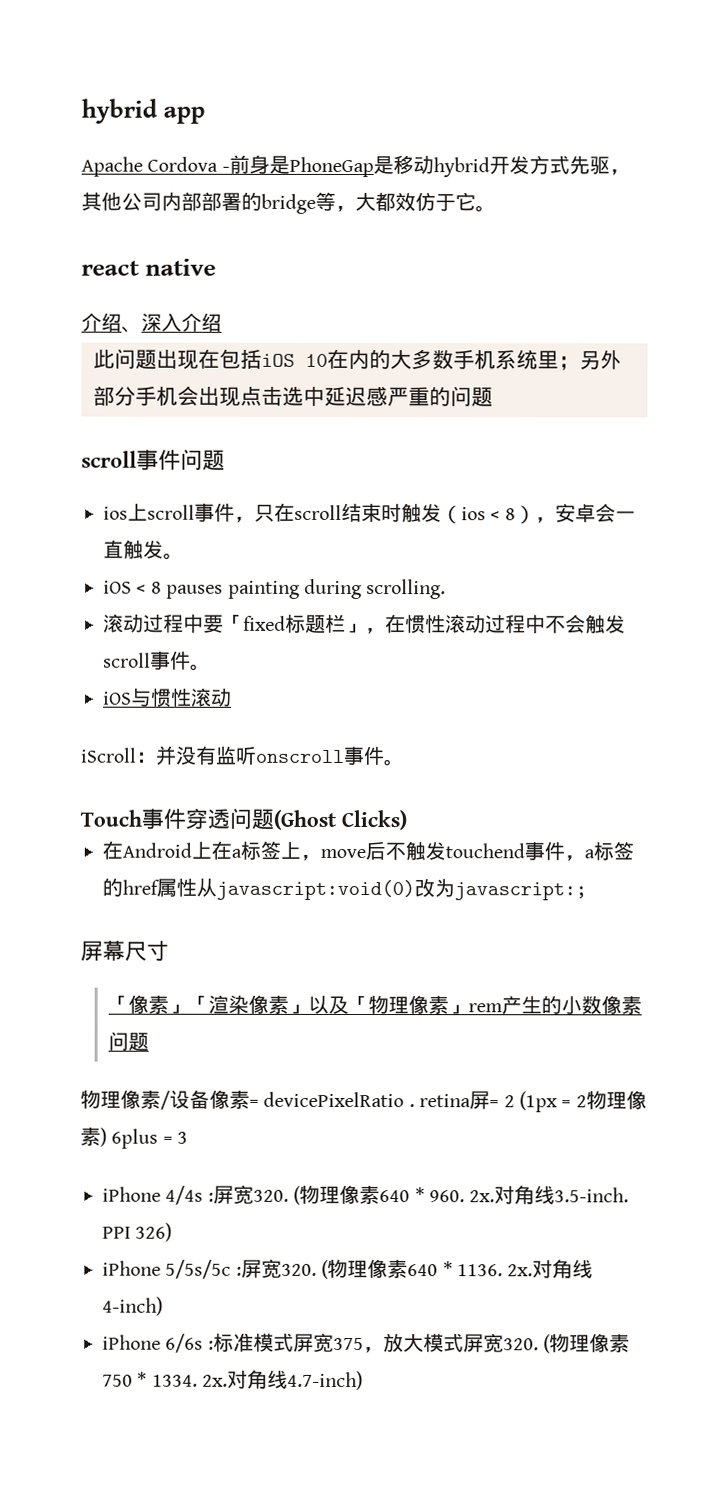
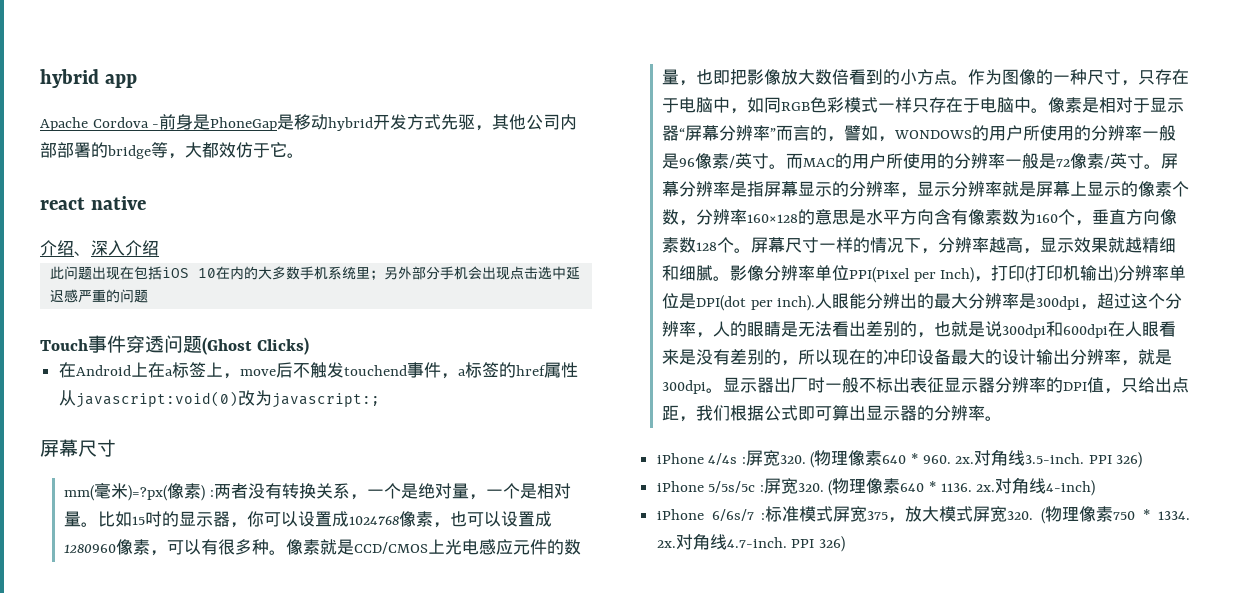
- scroll事件问题
- ios上scroll事件，只在scroll结束时触发（ios < 8），安卓会一直触发。
- iOS < 8 pauses painting during scrolling.
- 滚动过程中要「fixed标题栏」，在惯性滚动过程中不会触发scroll事件。
- iOS与惯性滚动
- iScroll：并没有监听onscroll事件。
- 「像素」「渲染像素」以及「物理像素」rem产生的小数像素问题
- 物理像素/设备像素= devicePixelRatio . retina屏= 2 (1px = 2物理像素) 6plus = 3
+ mm(毫米)=?px(像素) :两者没有转换关系，一个是绝对量，一个是相对量。比如15吋的显示器，你可以设置成1024768像素，也可以设置成1280960像素，可以有很多种。像素就是CCD/CMOS上光电感应元件的数量，也即把影像放大数倍看到的小方点。作为图像的一种尺寸，只存在于电脑中，如同RGB色彩模式一样只存在于电脑中。像素是相对于显示器“屏幕分辨率”而言的，譬如，WONDOWS的用户所使用的分辨率一般是96像素/英寸。而MAC的用户所使用的分辨率一般是72像素/英寸。屏幕分辨率是指屏幕显示的分辨率，显示分辨率就是屏幕上显示的像素个数，分辨率160×128的意思是水平方向含有像素数为160个，垂直方向像素数128个。屏幕尺寸一样的情况下，分辨率越高，显示效果就越精细和细腻。影像分辨率单位PPI(Pixel per Inch)，打印(打印机输出)分辨率单位是DPI(dot per inch).人眼能分辨出的最大分辨率是300dpi，超过这个分辨率，人的眼睛是无法看出差别的，也就是说300dpi和600dpi在人眼看来是没有差别的，所以现在的冲印设备最大的设计输出分辨率，就是300dpi。显示器出厂时一般不标出表征显示器分辨率的DPI值，只给出点距，我们根据公式即可算出显示器的分辨率。
- iPhone 6/6s :标准模式屏宽375，放大模式屏宽320. (物理像素750 * 1334.
+ iPhone 6/6s/7 :标准模式屏宽375，放大模式屏宽320. (物理像素750 * 1334.
- 对角线4.7-inch)
+ 对角线4.7-inch. PPI 326)

